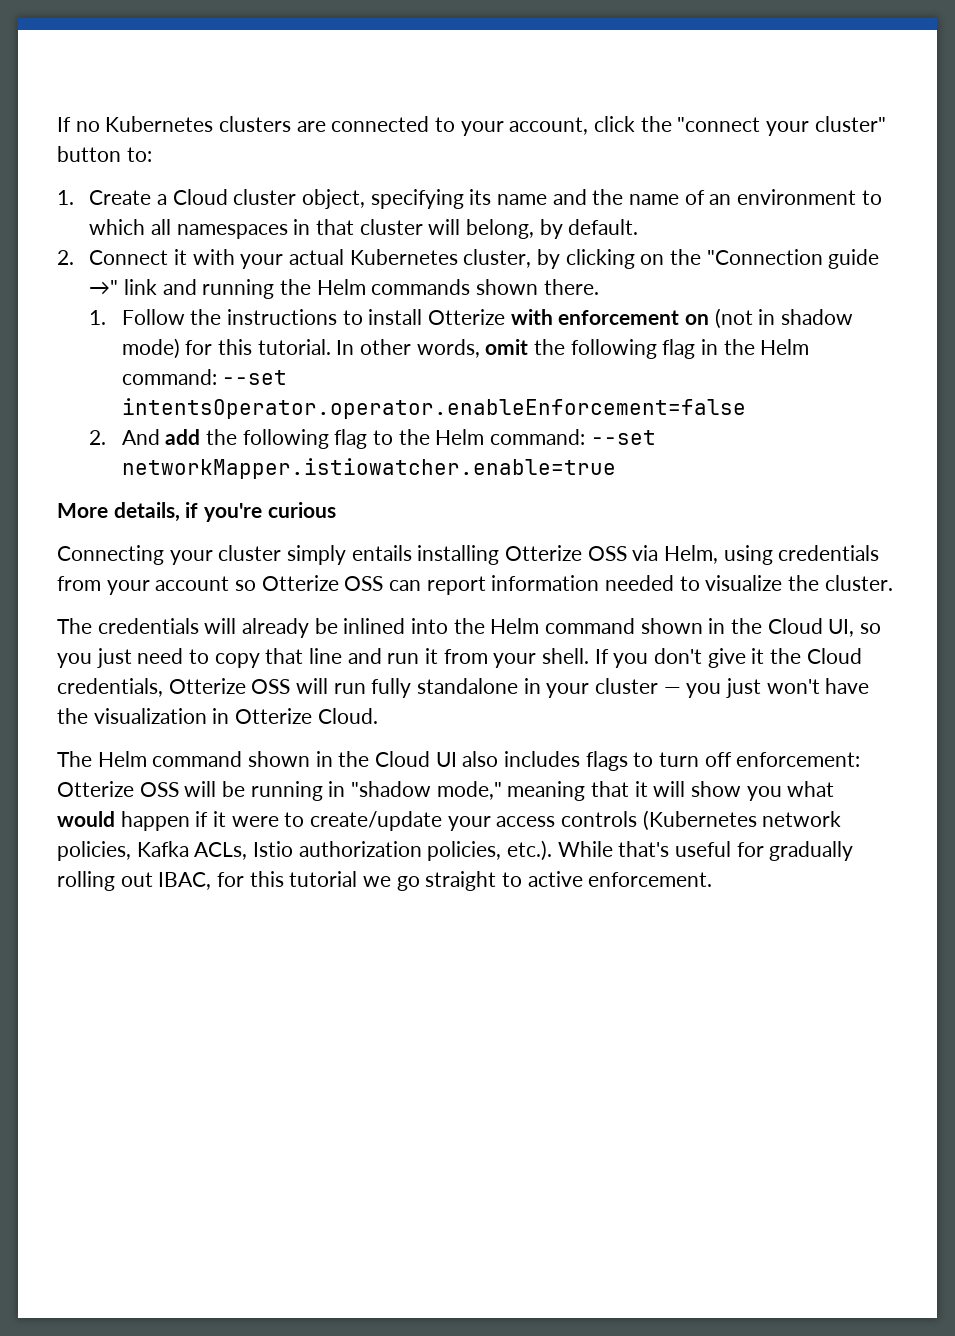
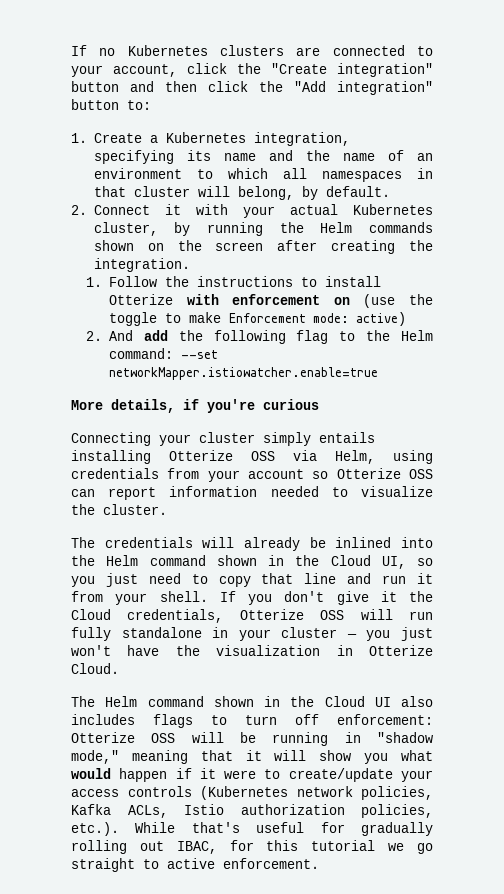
- If no Kubernetes clusters are connected to your account, click the "connect your cluster" button to:
+ If no Kubernetes clusters are connected to your account, click the "Create integration" button and then click the "Add integration" button to:
- 1. Create a Cloud cluster object, specifying its name and the name of an environment to which all namespaces in that cluster will belong, by default.
+ 1. Create a Kubernetes integration, specifying its name and the name of an environment to which all namespaces in that cluster will belong, by default.
- 2. Connect it with your actual Kubernetes cluster, by clicking on the "Connection guide →" link and running the Helm commands shown there.
+ 2. Connect it with your actual Kubernetes cluster, by running the Helm commands shown on the screen after creating the integration.
- 1. Follow the instructions to install Otterize with enforcement on (not in shadow mode) for this tutorial. In other words, omit the following flag in the Helm command: --set intentsOperator.operator.enableEnforcement=false
+ 1. Follow the instructions to install Otterize with enforcement on (use the toggle to make Enforcement mode: active)

